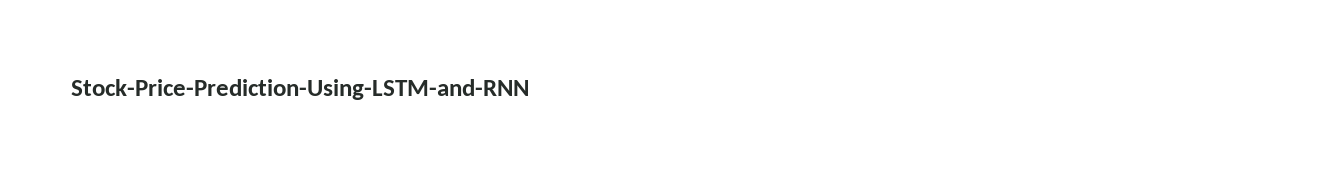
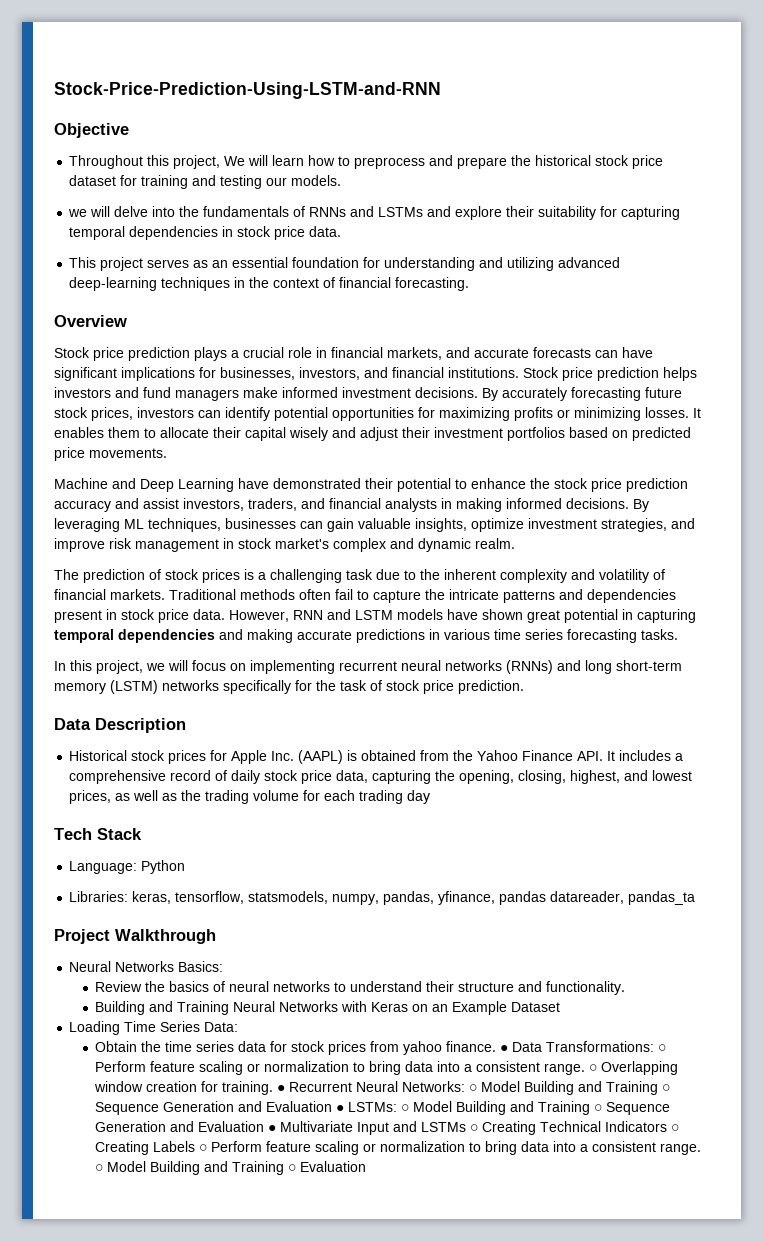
+ Objective
+ Throughout this project, We will learn how to preprocess and prepare the historical stock price dataset for training and testing our models.
+ we will delve into the fundamentals of RNNs and LSTMs and explore their suitability for capturing temporal dependencies in stock price data.
+ This project serves as an essential foundation for understanding and utilizing advanced deep-learning techniques in the context of financial forecasting.
+ Overview
+ Stock price prediction plays a crucial role in financial markets, and accurate forecasts can have significant implications for businesses, investors, and financial institutions. Stock price prediction helps investors and fund managers make informed investment decisions. By accurately forecasting future stock prices, investors can identify potential opportunities for maximizing profits or minimizing losses. It enables them to allocate their capital wisely and adjust their investment portfolios based on predicted price movements.
+ Machine and Deep Learning have demonstrated their potential to enhance the stock price prediction accuracy and assist investors, traders, and financial analysts in making informed decisions. By leveraging ML techniques, businesses can gain valuable insights, optimize investment strategies, and improve risk management in stock market's complex and dynamic realm.
+ The prediction of stock prices is a challenging task due to the inherent complexity and volatility of financial markets. Traditional methods often fail to capture the intricate patterns and dependencies present in stock price data. However, RNN and LSTM models have shown great potential in capturing temporal dependencies and making accurate predictions in various time series forecasting tasks.
+ In this project, we will focus on implementing recurrent neural networks (RNNs) and long short-term memory (LSTM) networks specifically for the task of stock price prediction.
+ Data Description
+ Historical stock prices for Apple Inc. (AAPL) is obtained from the Yahoo Finance API. It includes a comprehensive record of daily stock price data, capturing the opening, closing, highest, and lowest prices, as well as the trading volume for each trading day
+ Tech Stack
+ Language: Python
+ Libraries: keras, tensorflow, statsmodels, numpy, pandas, yfinance, pandas datareader, pandas_ta
+ Project Walkthrough
+ Neural Networks Basics:
+ Review the basics of neural networks to understand their structure and functionality.
+ Building and Training Neural Networks with Keras on an Example Dataset
+ Loading Time Series Data:
+ Obtain the time series data for stock prices from yahoo finance. ● Data Transformations: ○ Perform feature scaling or normalization to bring data into a consistent range. ○ Overlapping window creation for training. ● Recurrent Neural Networks: ○ Model Building and Training ○ Sequence Generation and Evaluation ● LSTMs: ○ Model Building and Training ○ Sequence Generation and Evaluation ● Multivariate Input and LSTMs ○ Creating Technical Indicators ○ Creating Labels ○ Perform feature scaling or normalization to bring data into a consistent range. ○ Model Building and Training ○ Evaluation

